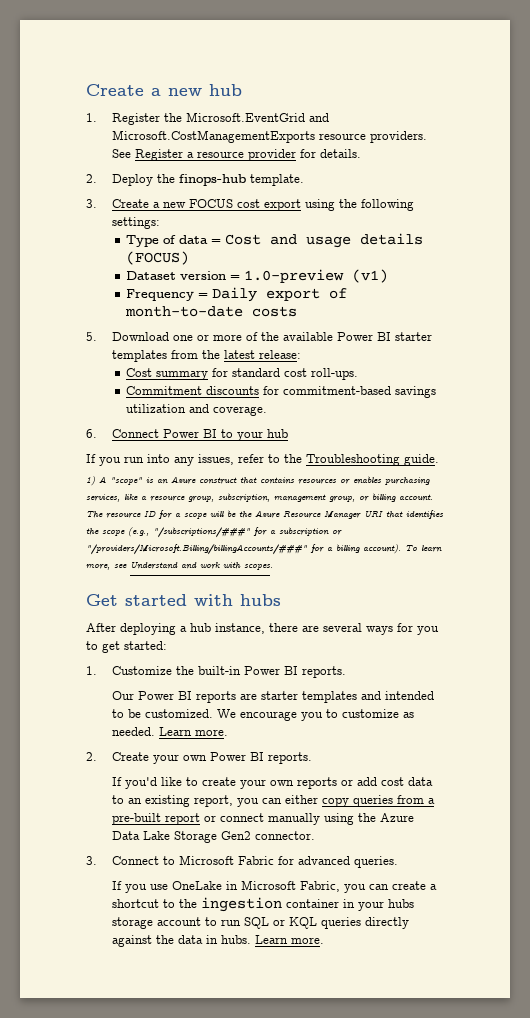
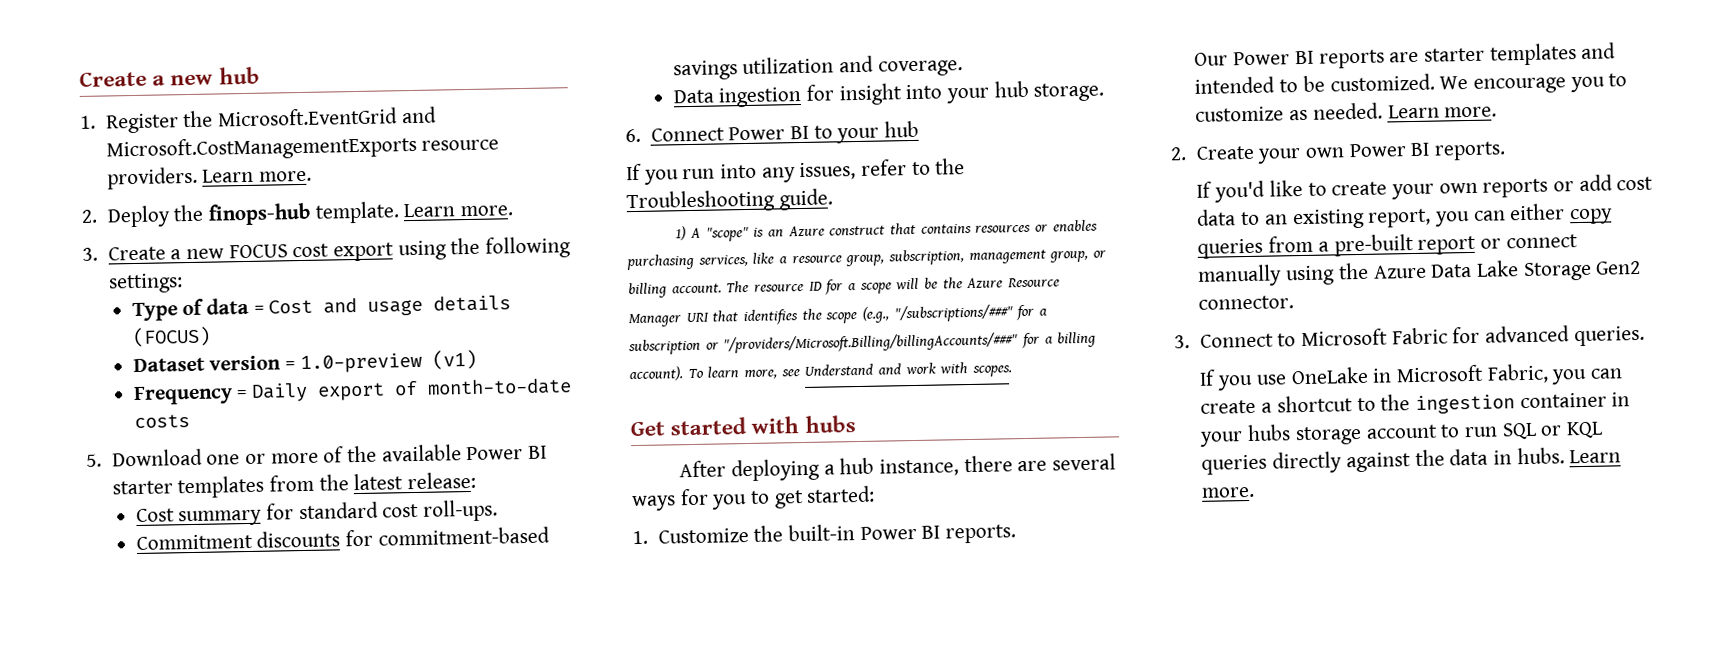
- 1. Register the Microsoft.EventGrid and Microsoft.CostManagementExports resource providers. See Register a resource provider for details.
+ 1. Register the Microsoft.EventGrid and Microsoft.CostManagementExports resource providers. Learn more.
- 2. Deploy the finops-hub template.
+ 2. Deploy the finops-hub template. Learn more.
+ Data ingestion for insight into your hub storage.

